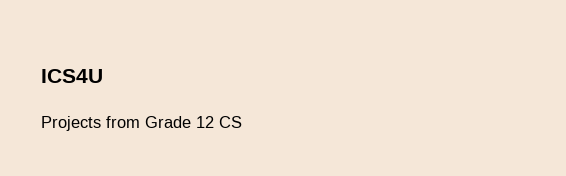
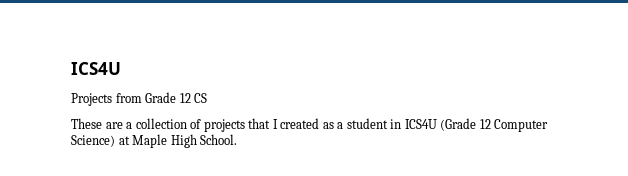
+ These are a collection of projects that I created as a student in ICS4U (Grade 12 Computer Science) at Maple High School.

